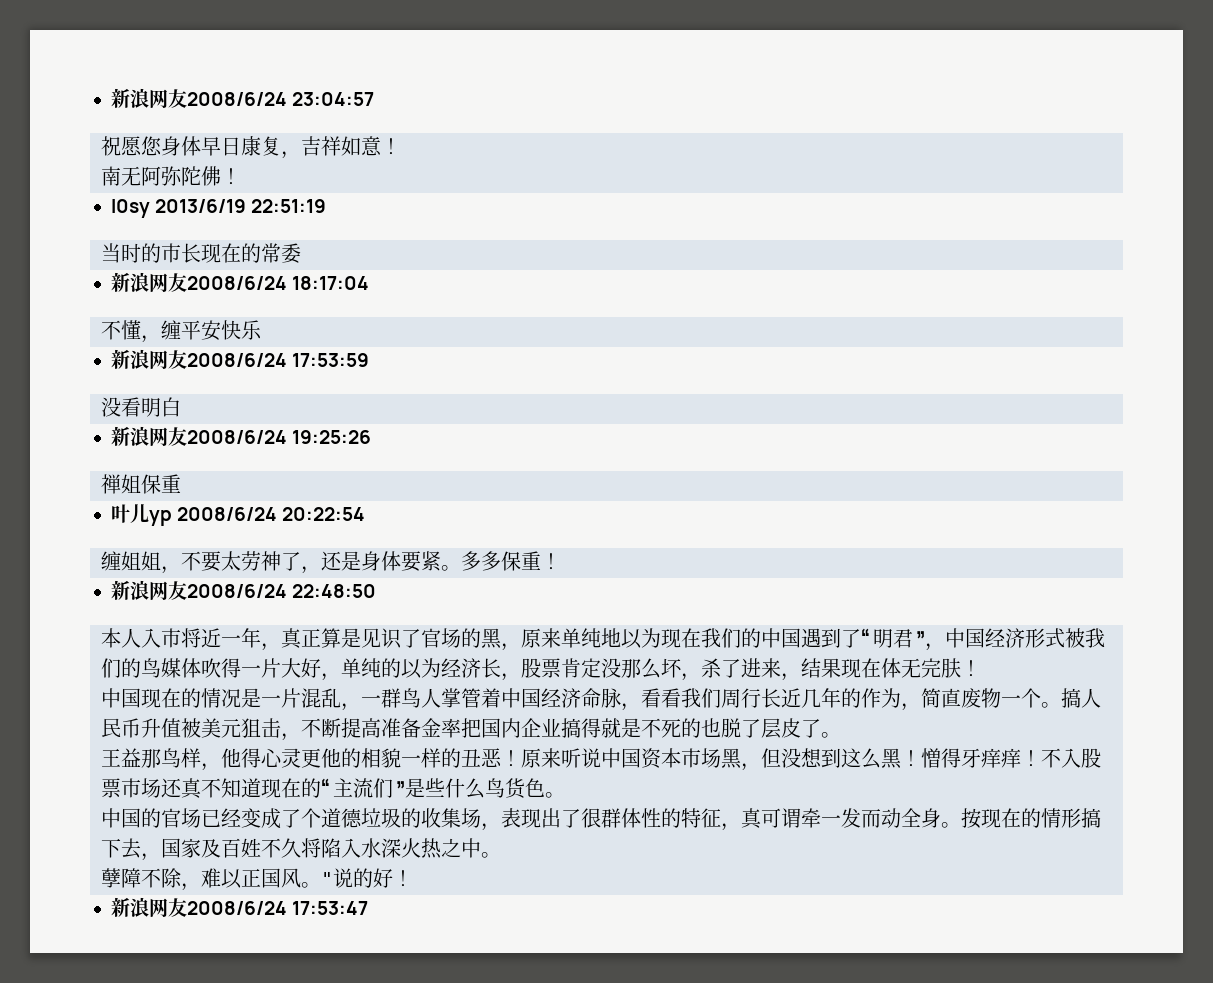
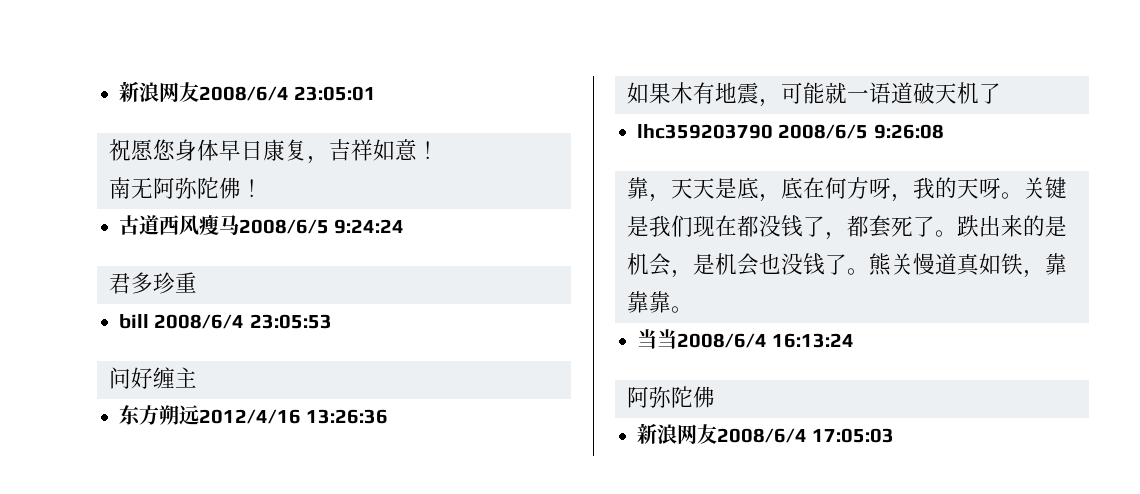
- 新浪网友2008/6/24 23:04:57
+ 新浪网友2008/6/4 23:05:01
- l0sy 2013/6/19 22:51:19
- 当时的市长现在的常委
- 新浪网友2008/6/24 18:17:04
- 不懂，缠平安快乐
- 新浪网友2008/6/24 17:53:59
- 没看明白
- 新浪网友2008/6/24 19:25:26
- 禅姐保重
- 叶儿yp 2008/6/24 20:22:54
- 缠姐姐，不要太劳神了，还是身体要紧。多多保重！
- 新浪网友2008/6/24 22:48:50
- 本人入市将近一年，真正算是见识了官场的黑，原来单纯地以为现在我们的中国遇到了“明君”，中国经济形式被我们的鸟媒体吹得一片大好，单纯的以为经济长，股票肯定没那么坏，杀了进来，结果现在体无完肤！
- 中国现在的情况是一片混乱，一群鸟人掌管着中国经济命脉，看看我们周行长近几年的作为，简直废物一个。搞人民币升值被美元狙击，不断提高准备金率把国内企业搞得就是不死的也脱了层皮了。
- 王益那鸟样，他得心灵更他的相貌一样的丑恶！原来听说中国资本市场黑，但没想到这么黑！憎得牙痒痒！不入股票市场还真不知道现在的“主流们”是些什么鸟货色。
- 中国的官场已经变成了个道德垃圾的收集场，表现出了很群体性的特征，真可谓牵一发而动全身。按现在的情形搞下去，国家及百姓不久将陷入水深火热之中。
- 孽障不除，难以正国风。"说的好！
- 新浪网友2008/6/24 17:53:47
+ 古道西风瘦马2008/6/5 9:24:24
+ 君多珍重
+ bill 2008/6/4 23:05:53
+ 问好缠主
+ 东方朔远2012/4/16 13:26:36
+ 如果木有地震，可能就一语道破天机了
+ lhc359203790 2008/6/5 9:26:08
+ 靠，天天是底，底在何方呀，我的天呀。关键是我们现在都没钱了，都套死了。跌出来的是机会，是机会也没钱了。熊关慢道真如铁，靠靠靠。
+ 当当2008/6/4 16:13:24
+ 阿弥陀佛
+ 新浪网友2008/6/4 17:05:03

